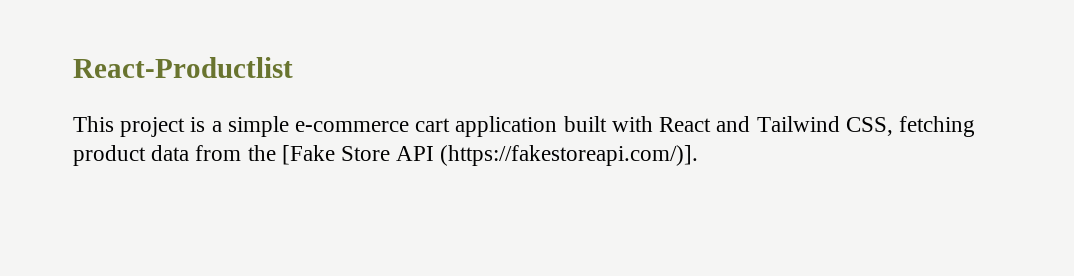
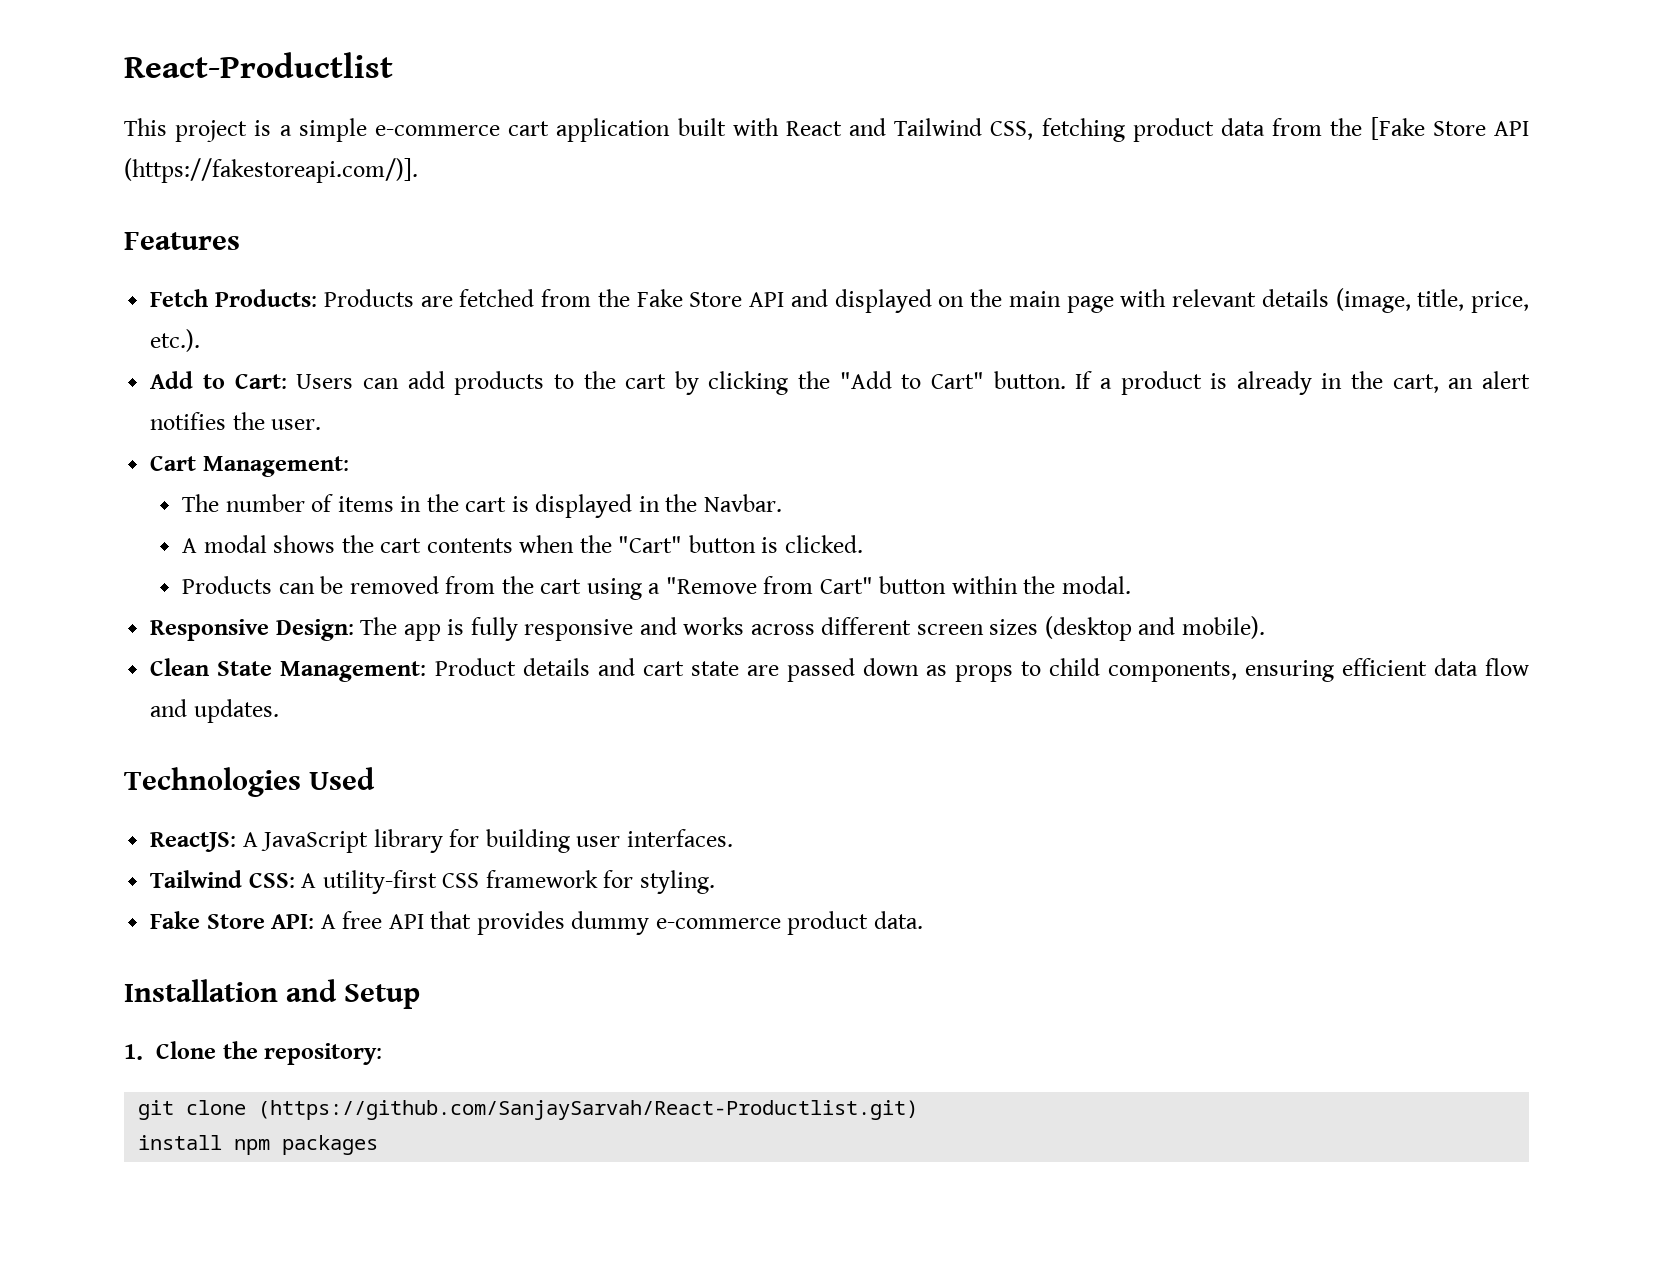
+ Features
+ Fetch Products: Products are fetched from the Fake Store API and displayed on the main page with relevant details (image, title, price, etc.).
+ Add to Cart: Users can add products to the cart by clicking the "Add to Cart" button. If a product is already in the cart, an alert notifies the user.
+ Cart Management:
+ The number of items in the cart is displayed in the Navbar.
+ A modal shows the cart contents when the "Cart" button is clicked.
+ Products can be removed from the cart using a "Remove from Cart" button within the modal.
+ Responsive Design: The app is fully responsive and works across different screen sizes (desktop and mobile).
+ Clean State Management: Product details and cart state are passed down as props to child components, ensuring efficient data flow and updates.
+ Technologies Used
+ ReactJS: A JavaScript library for building user interfaces.
+ Tailwind CSS: A utility-first CSS framework for styling.
+ Fake Store API: A free API that provides dummy e-commerce product data.
+ Installation and Setup
+ 1. Clone the repository:
+ git clone (https://github.com/SanjaySarvah/React-Productlist.git)
+ install npm packages

